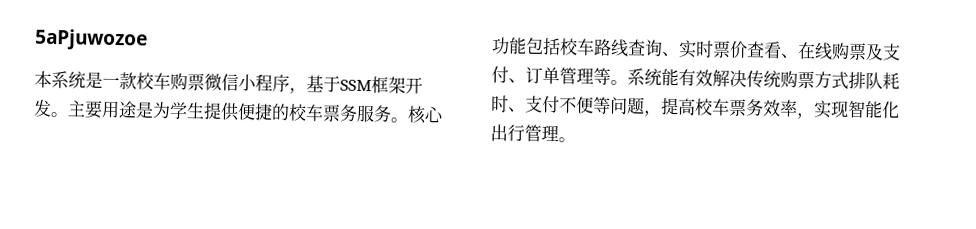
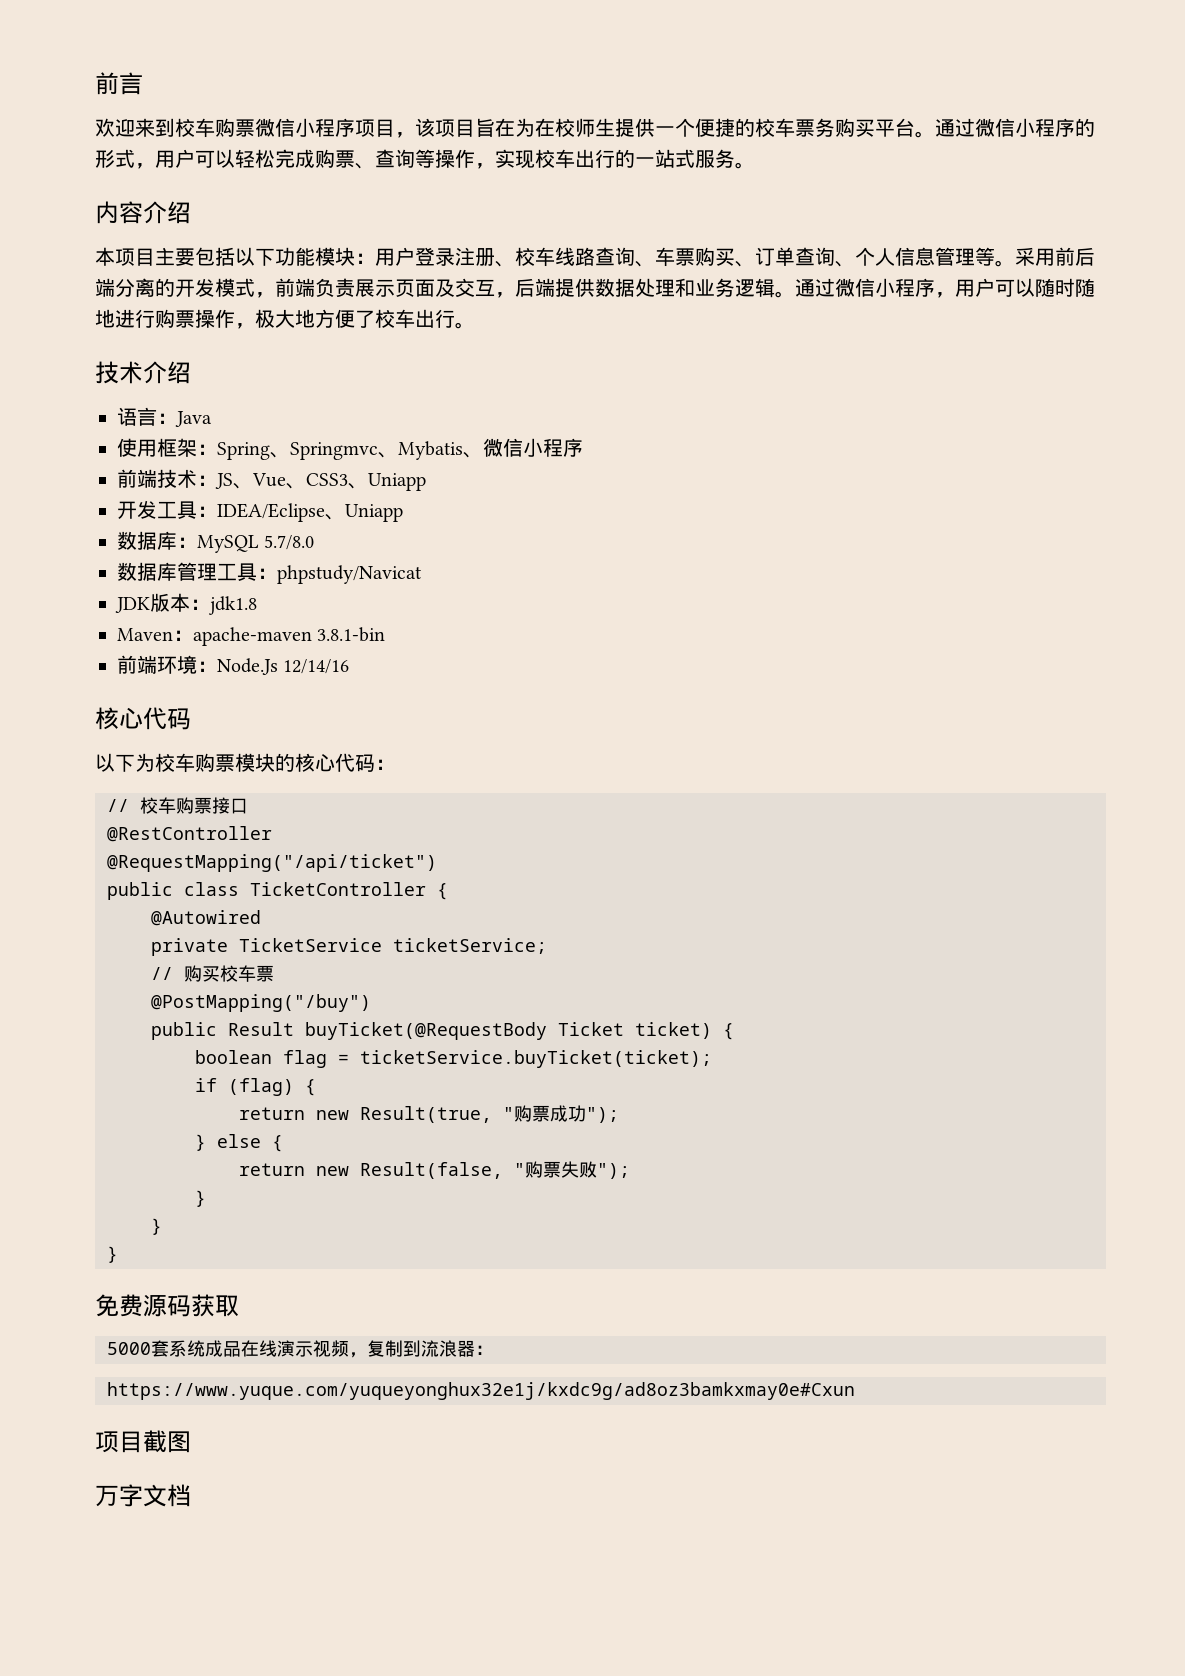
- 5aPjuwozoe
- 本系统是一款校车购票微信小程序，基于SSM框架开发。主要用途是为学生提供便捷的校车票务服务。核心功能包括校车路线查询、实时票价查看、在线购票及支付、订单管理等。系统能有效解决传统购票方式排队耗时、支付不便等问题，提高校车票务效率，实现智能化出行管理。
+ 前言
+ 欢迎来到校车购票微信小程序项目，该项目旨在为在校师生提供一个便捷的校车票务购买平台。通过微信小程序的形式，用户可以轻松完成购票、查询等操作，实现校车出行的一站式服务。
+ 内容介绍
+ 本项目主要包括以下功能模块：用户登录注册、校车线路查询、车票购买、订单查询、个人信息管理等。采用前后端分离的开发模式，前端负责展示页面及交互，后端提供数据处理和业务逻辑。通过微信小程序，用户可以随时随地进行购票操作，极大地方便了校车出行。
+ 技术介绍
+ 语言：Java
+ 使用框架：Spring、Springmvc、Mybatis、微信小程序
+ 前端技术：JS、Vue、CSS3、Uniapp
+ 开发工具：IDEA/Eclipse、Uniapp
+ 数据库：MySQL 5.7/8.0
+ 数据库管理工具：phpstudy/Navicat
+ JDK版本：jdk1.8
+ Maven：apache-maven 3.8.1-bin
+ 前端环境：Node.Js 12/14/16
+ 核心代码
+ 以下为校车购票模块的核心代码：
+ // 校车购票接口
+ @RestController
+ @RequestMapping("/api/ticket")
+ public class TicketController {
+ @Autowired
+ private TicketService ticketService;
+ // 购买校车票
+ @PostMapping("/buy")
+ public Result buyTicket(@RequestBody Ticket ticket) {
+ boolean flag = ticketService.buyTicket(ticket);
+ if (flag) {
+ return new Result(true, "购票成功");
+ } else {
+ return new Result(false, "购票失败");
+ }
+ }
+ }
+ 免费源码获取
+ 5000套系统成品在线演示视频，复制到流浪器：
+ https://www.yuque.com/yuqueyonghux32e1j/kxdc9g/ad8oz3bamkxmay0e#Cxun
+ 项目截图
+ 万字文档

